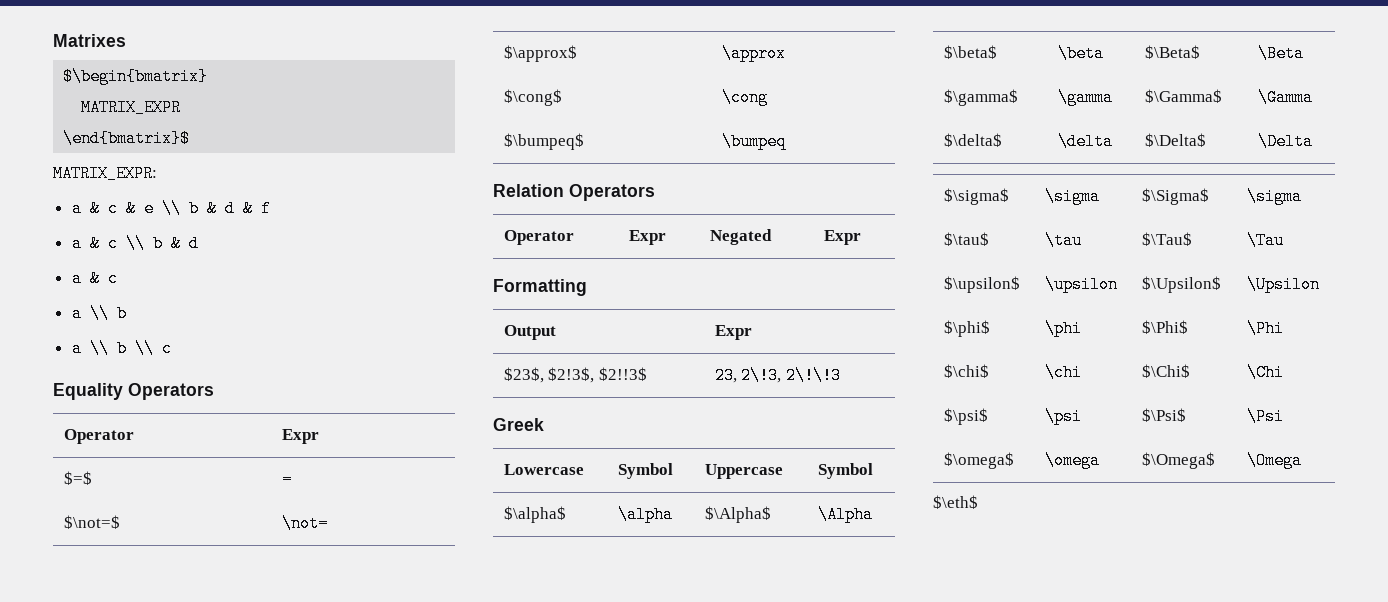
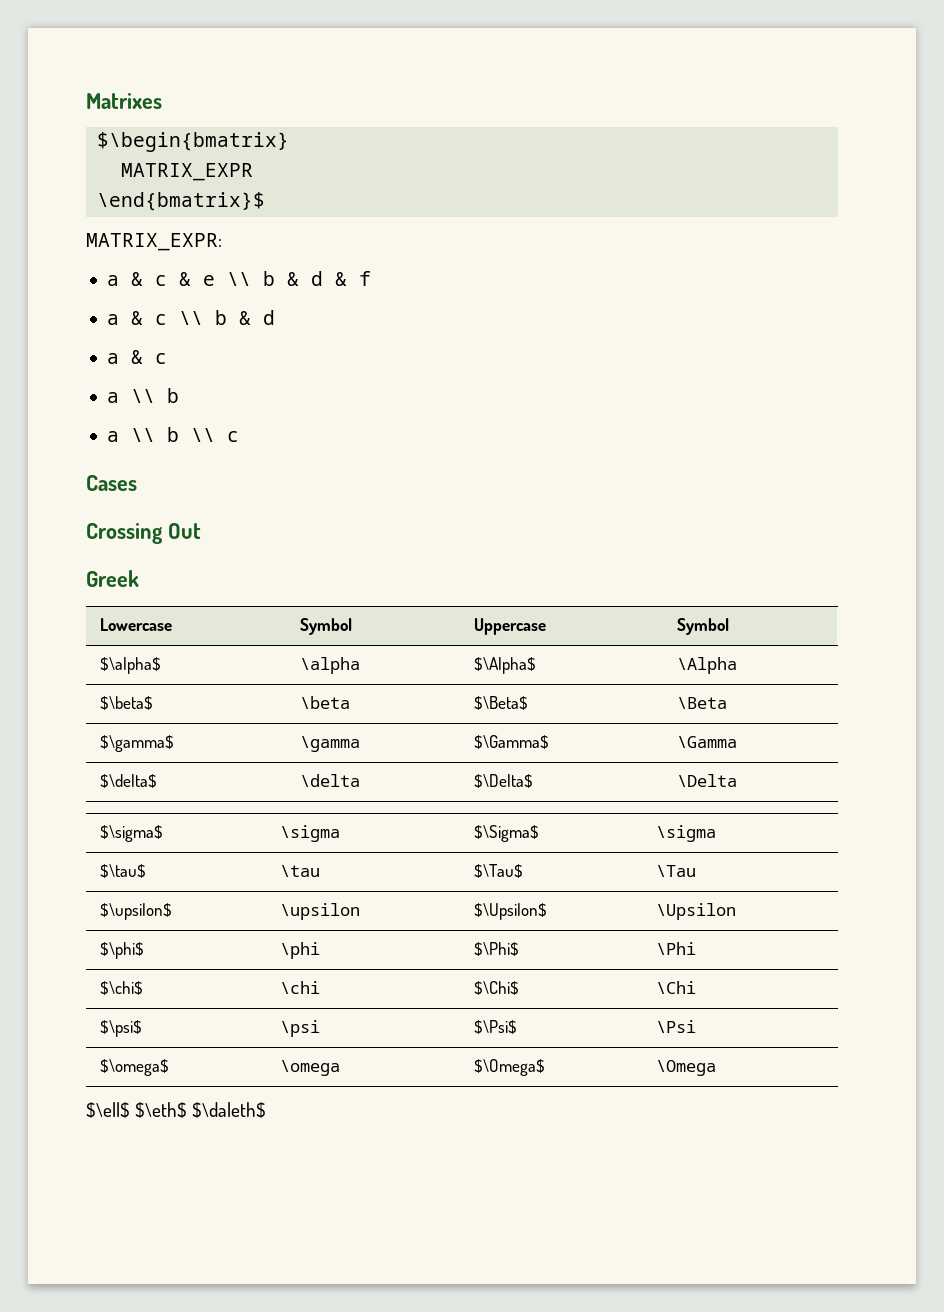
- Equality Operators
- Operator | Expr
- $=$ | =
- $\not=$ | \not=
- $\approx$ | \approx
- $\cong$ | \cong
- $\bumpeq$ | \bumpeq
- Relation Operators
- Operator | Expr | Negated | Expr
- Formatting
- Output | Expr
- $23$, $2!3$, $2!!3$ | 23, 2\!3, 2\!\!3
+ Cases
+ Crossing Out
- $\eth$
+ $\ell$ $\eth$ $\daleth$

